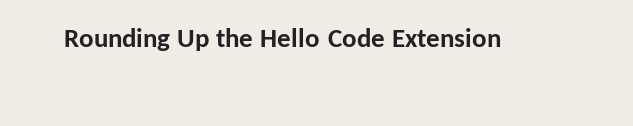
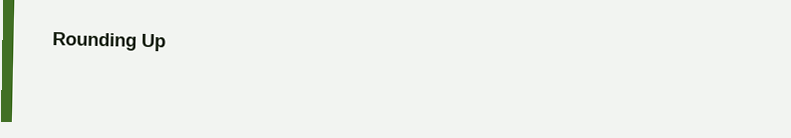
- Rounding Up the Hello Code Extension
+ Rounding Up

